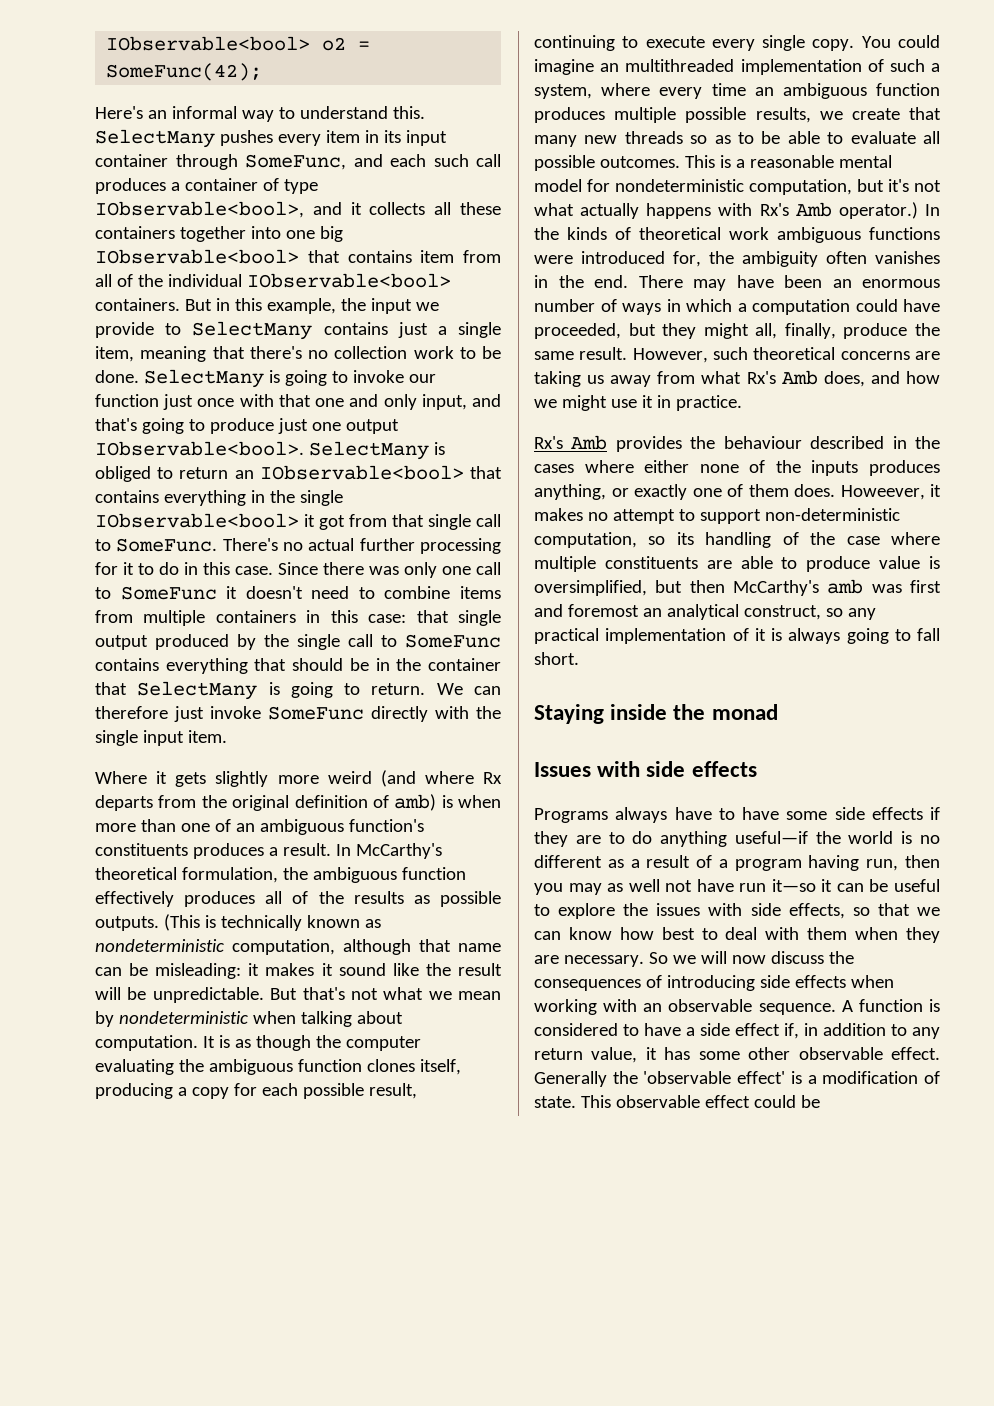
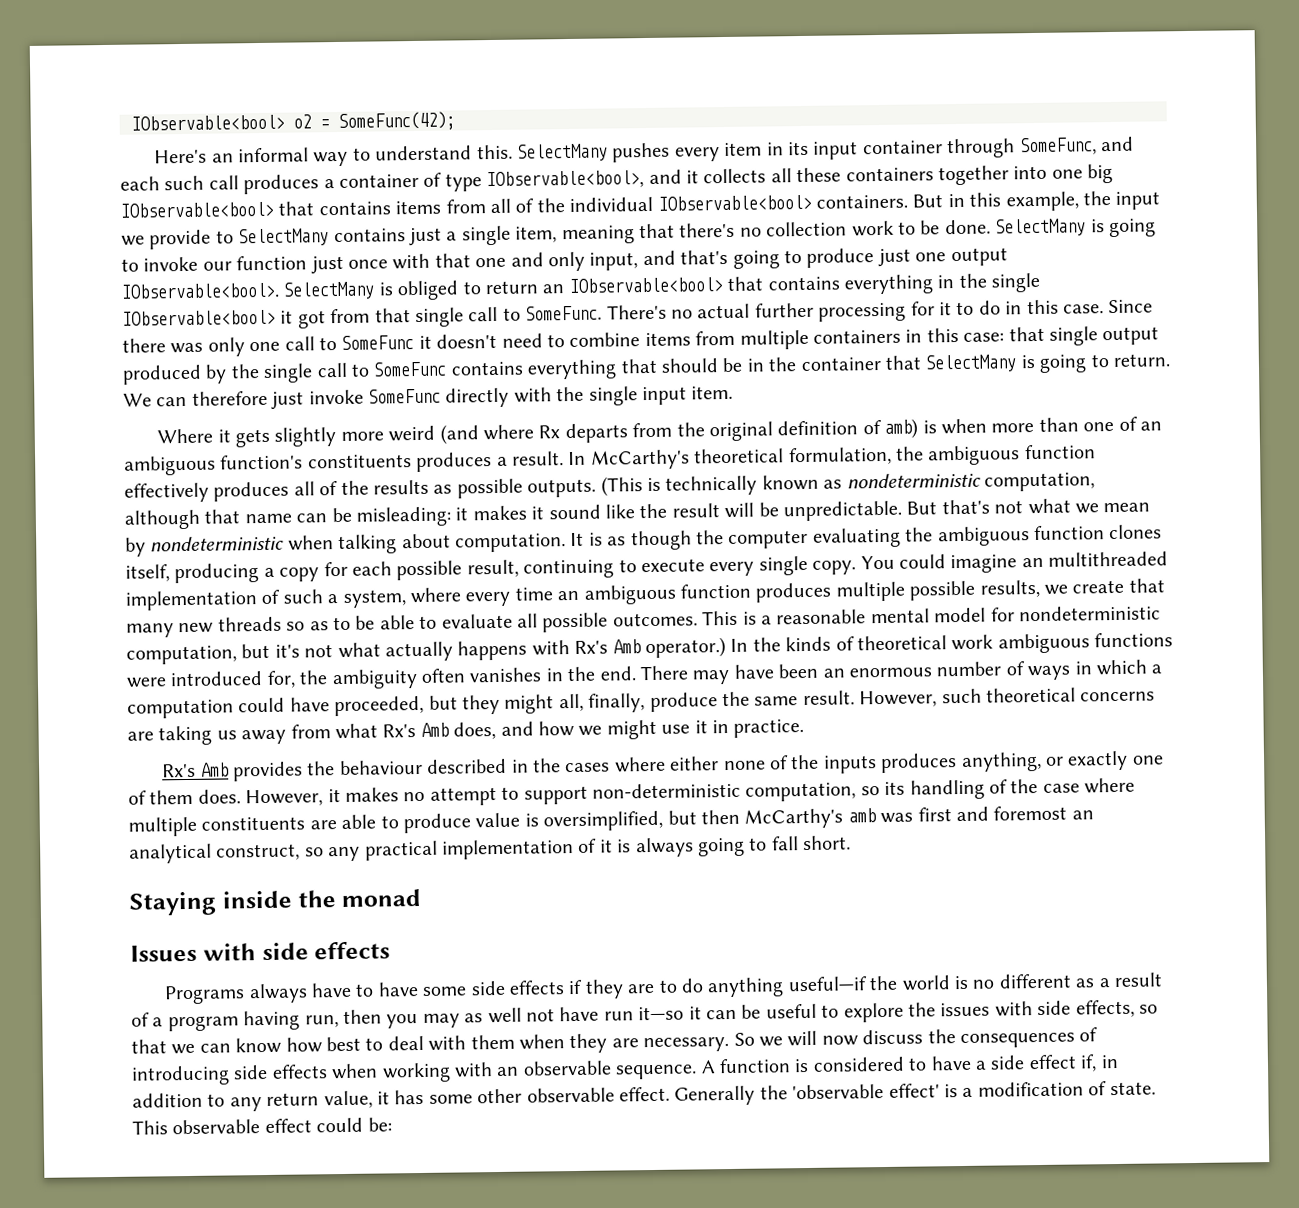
- SelectMany pushes every item in its input container through SomeFunc, and each such call produces a container of type IObservable<bool>, and it collects all these containers together into one big IObservable<bool> that contains item from all of the individual IObservable<bool> containers.
+ SelectMany pushes every item in its input container through SomeFunc, and each such call produces a container of type IObservable<bool>, and it collects all these containers together into one big IObservable<bool> that contains items from all of the individual IObservable<bool> containers.
- Howeever, it makes no attempt to support non-deterministic computation, so its handling of the case where multiple constituents are able to produce value is oversimplified, but then McCarthy's amb was first and foremost an analytical construct, so any practical implementation of it is always going to fall short.
+ However, it makes no attempt to support non-deterministic computation, so its handling of the case where multiple constituents are able to produce value is oversimplified, but then McCarthy's amb was first and foremost an analytical construct, so any practical implementation of it is always going to fall short.
- This observable effect could be
+ This observable effect could be:

